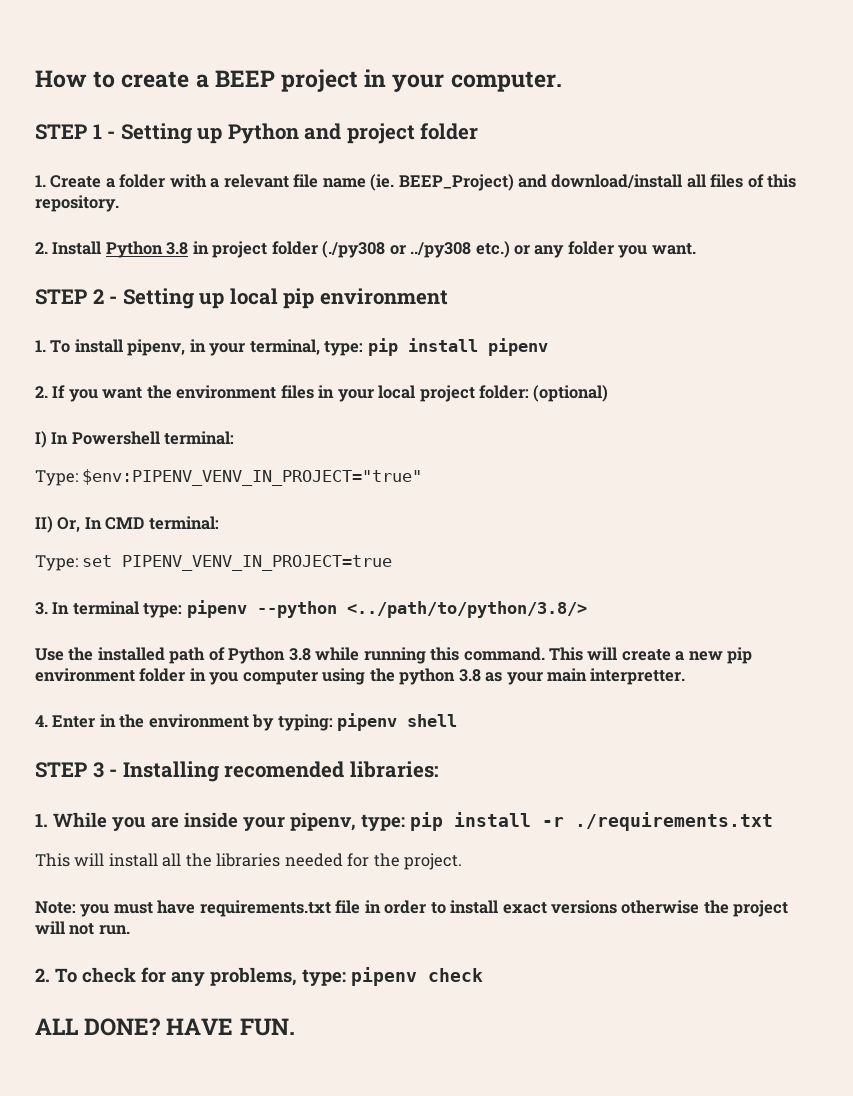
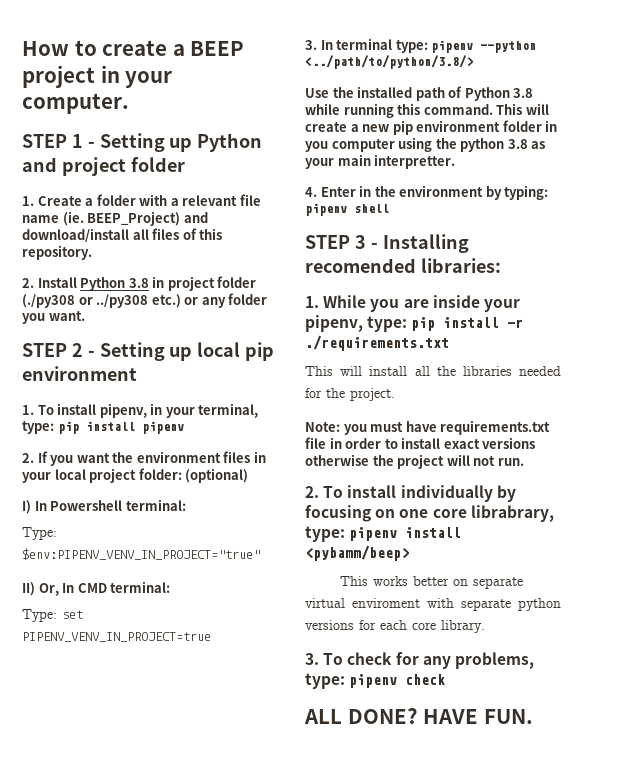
- 2. To check for any problems, type: pipenv check
+ 2. To install individually by focusing on one core librabrary, type: pipenv install <pybamm/beep>
+ This works better on separate virtual enviroment with separate python versions for each core library.
+ 3. To check for any problems, type: pipenv check

